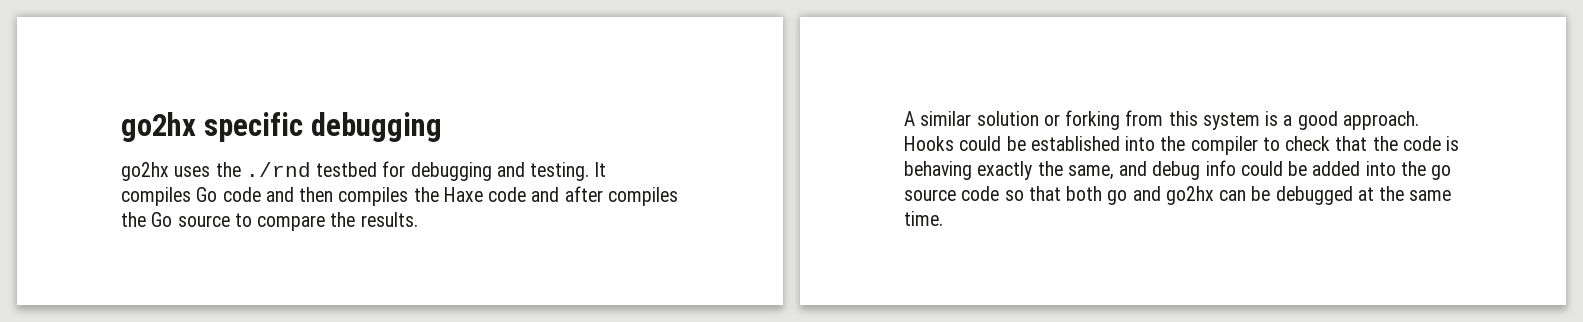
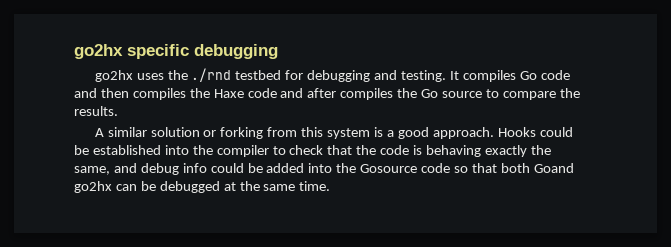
- Hooks could be established into the compiler to check that the code is behaving exactly the same, and debug info could be added into the go source code so that both go and go2hx can be debugged at the same time.
+ Hooks could be established into the compiler to check that the code is behaving exactly the same, and debug info could be added into the Gosource code so that both Goand go2hx can be debugged at the same time.

